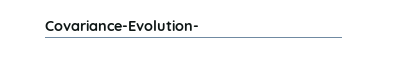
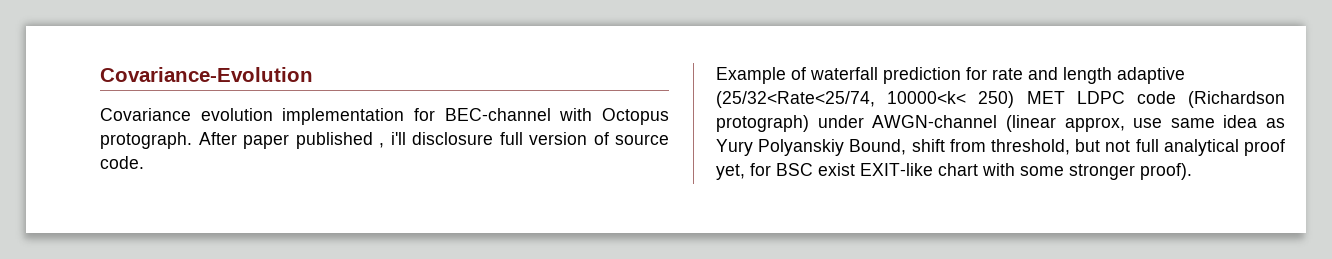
- Covariance-Evolution-
+ Covariance-Evolution
+ Covariance evolution implementation for BEC-channel with Octopus protograph. After paper published , i'll disclosure full version of source code.
+ Example of waterfall prediction for rate and length adaptive (25/32<Rate<25/74, 10000<k< 250) MET LDPC code (Richardson protograph) under AWGN-channel (linear approx, use same idea as Yury Polyanskiy Bound, shift from threshold, but not full analytical proof yet, for BSC exist EXIT-like chart with some stronger proof).

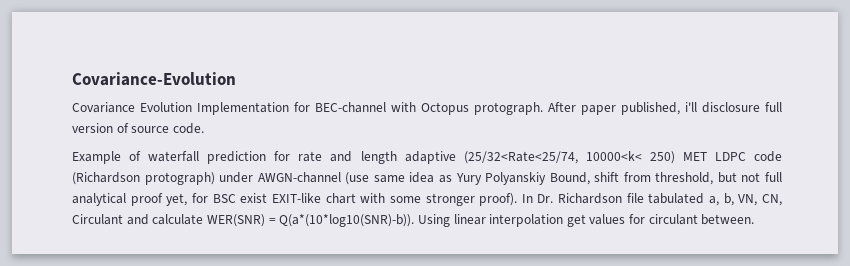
- Covariance evolution implementation for BEC-channel with Octopus protograph.
+ Covariance Evolution Implementation for BEC-channel with Octopus protograph.
- After paper published , i'll disclosure full version of source code.
+ After paper published, i'll disclosure full version of source code.
- Example of waterfall prediction for rate and length adaptive (25/32<Rate<25/74, 10000<k< 250) MET LDPC code (Richardson protograph) under AWGN-channel (linear approx, use same idea as Yury Polyanskiy Bound, shift from threshold, but not full analytical proof yet, for BSC exist EXIT-like chart with some stronger proof).
+ Example of waterfall prediction for rate and length adaptive (25/32<Rate<25/74, 10000<k< 250) MET LDPC code (Richardson protograph) under AWGN-channel (use same idea as Yury Polyanskiy Bound, shift from threshold, but not full analytical proof yet, for BSC exist EXIT-like chart with some stronger proof).
+ In Dr. Richardson file tabulated a, b, VN, CN, Circulant and calculate WER(SNR) = Q(a*(10*log10(SNR)-b)). Using linear interpolation get values for circulant between.

